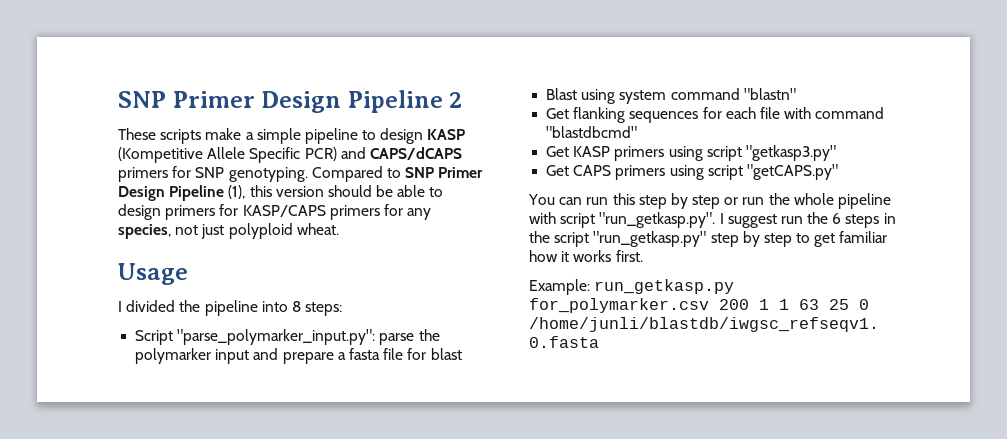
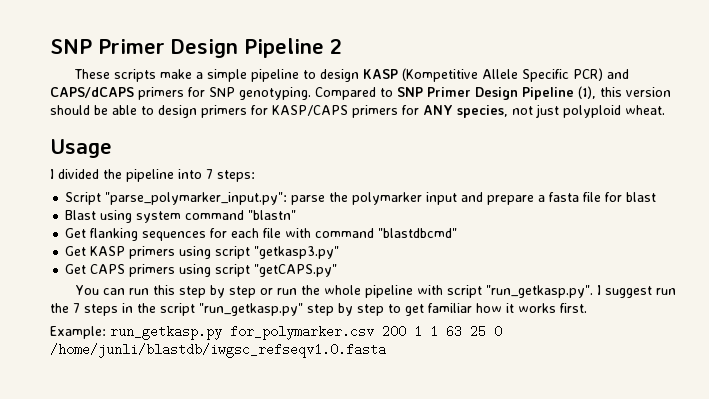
- Compared to SNP Primer Design Pipeline (1), this version should be able to design primers for KASP/CAPS primers for any species, not just polyploid wheat.
+ Compared to SNP Primer Design Pipeline (1), this version should be able to design primers for KASP/CAPS primers for ANY species, not just polyploid wheat.
- I divided the pipeline into 8 steps:
+ I divided the pipeline into 7 steps:
- You can run this step by step or run the whole pipeline with script "run_getkasp.py". I suggest run the 6 steps in the script "run_getkasp.py" step by step to get familiar how it works first.
+ You can run this step by step or run the whole pipeline with script "run_getkasp.py". I suggest run the 7 steps in the script "run_getkasp.py" step by step to get familiar how it works first.

